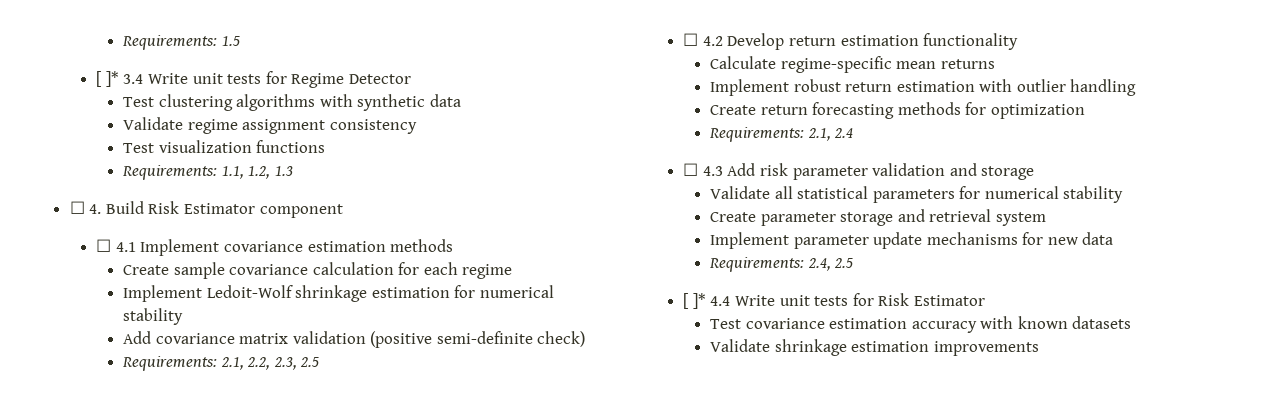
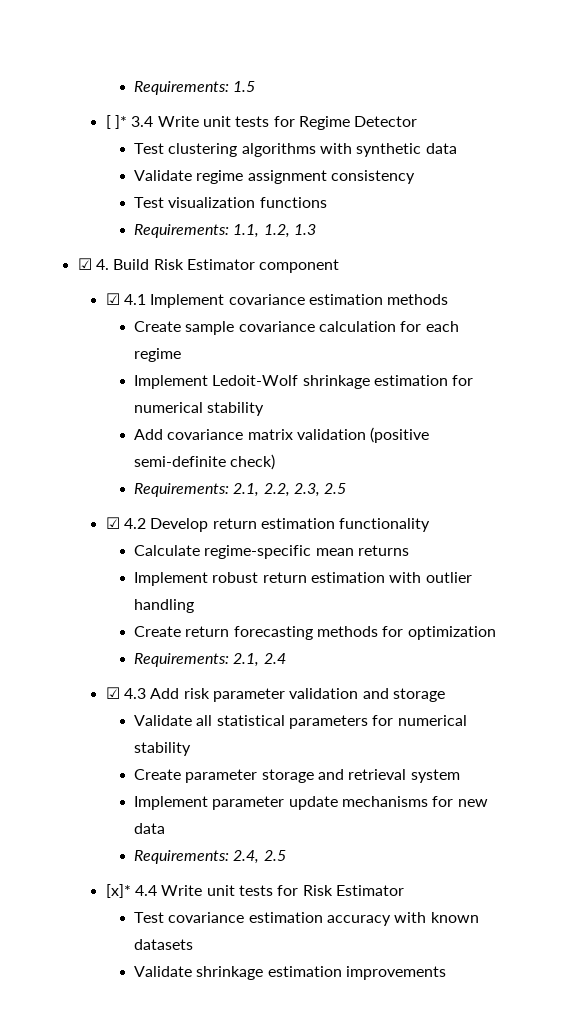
- ☐ 4. Build Risk Estimator component
+ ☑ 4. Build Risk Estimator component
- ☐ 4.1 Implement covariance estimation methods
+ ☑ 4.1 Implement covariance estimation methods
- ☐ 4.2 Develop return estimation functionality
+ ☑ 4.2 Develop return estimation functionality
- ☐ 4.3 Add risk parameter validation and storage
+ ☑ 4.3 Add risk parameter validation and storage
- [ ]* 4.4 Write unit tests for Risk Estimator
+ [x]* 4.4 Write unit tests for Risk Estimator

